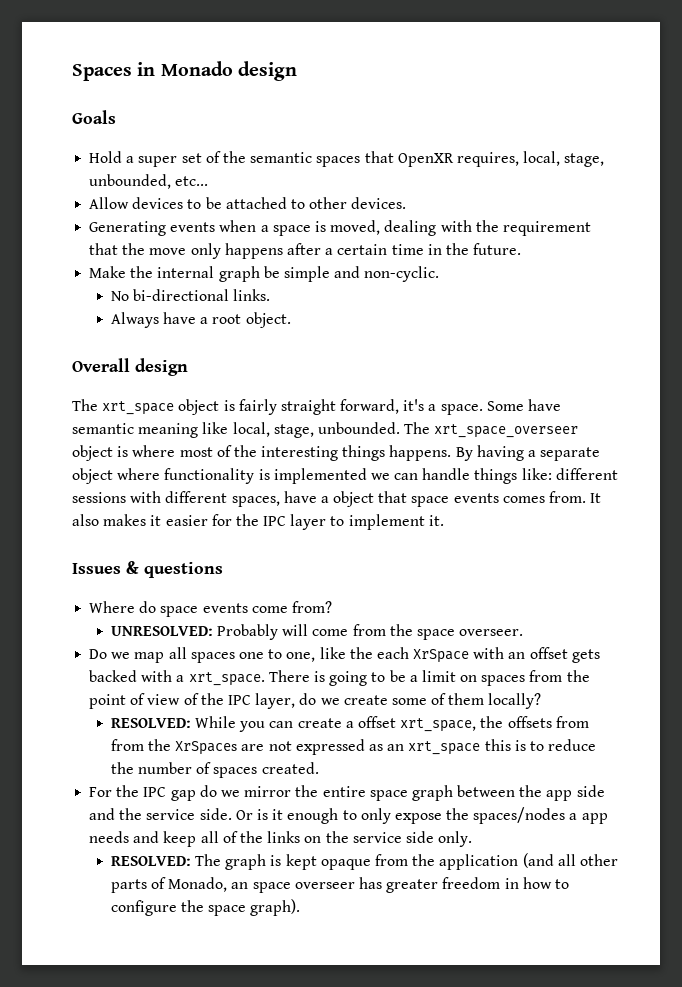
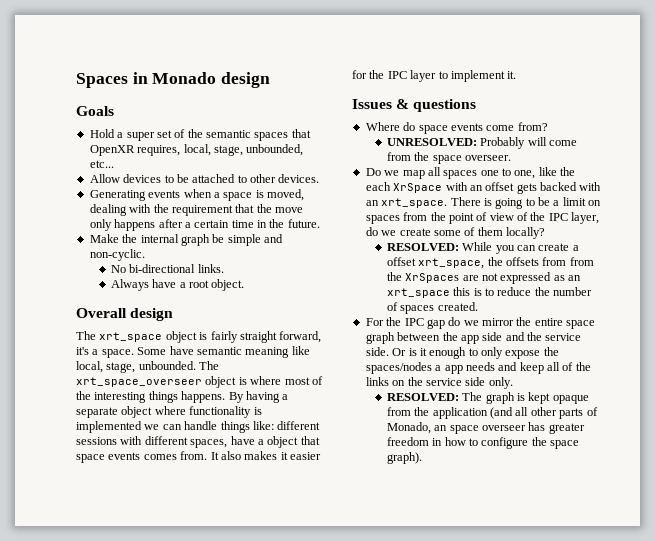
- Do we map all spaces one to one, like the each XrSpace with an offset gets backed with a xrt_space.
+ Do we map all spaces one to one, like the each XrSpace with an offset gets backed with an xrt_space.

